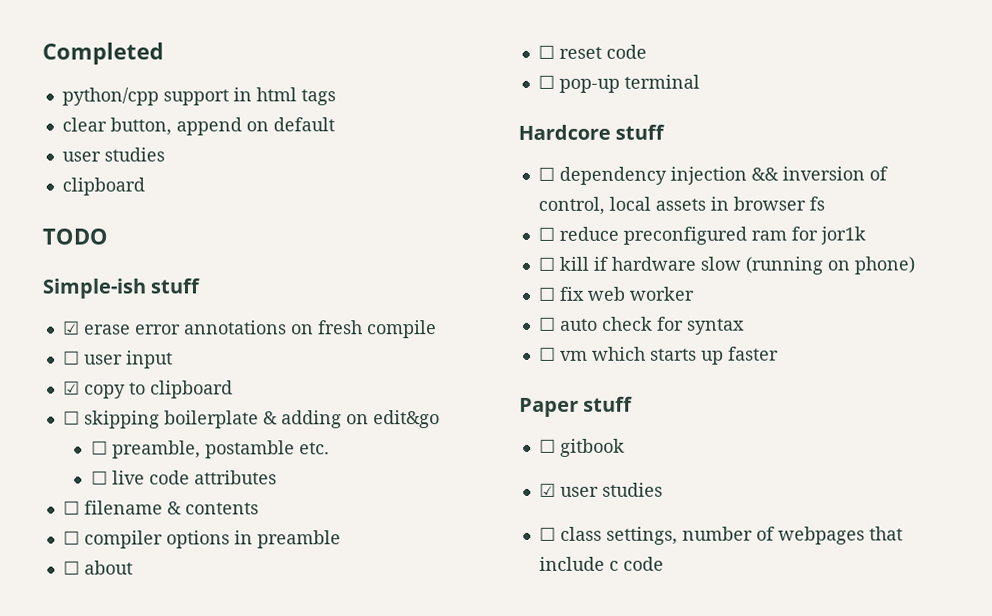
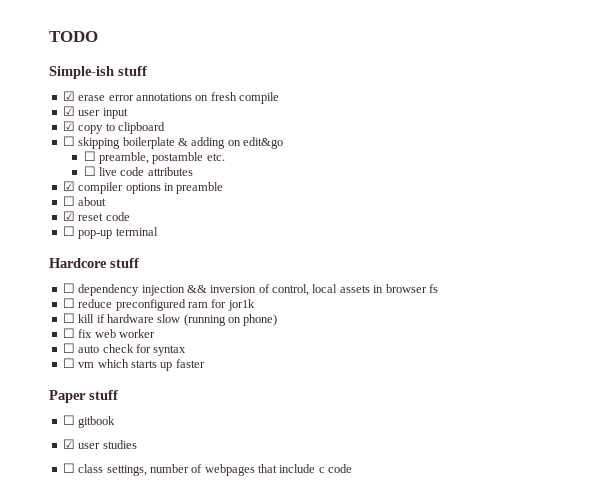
- Completed
- python/cpp support in html tags
- clear button, append on default
- user studies
- clipboard
- ☐ user input
+ ☑ user input
- ☐ filename & contents
- ☐ compiler options in preamble
+ ☑ compiler options in preamble
- ☐ reset code
+ ☑ reset code

